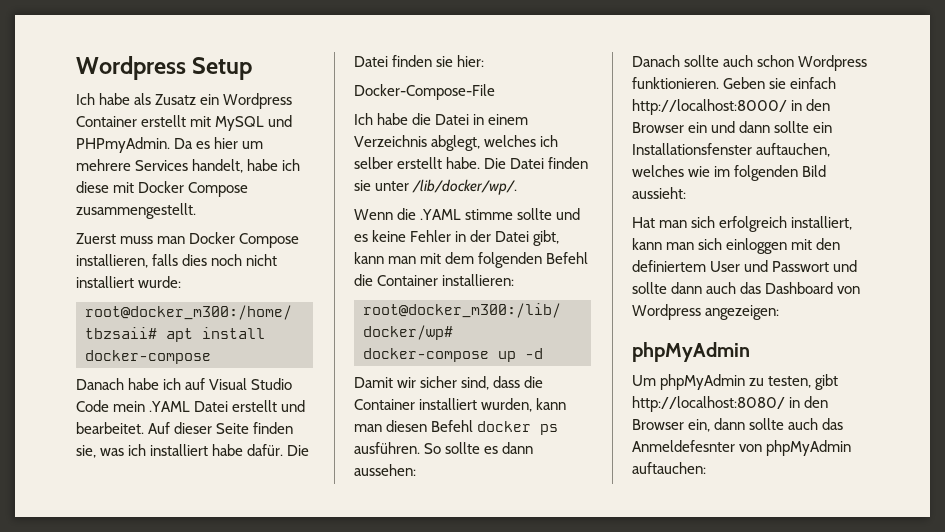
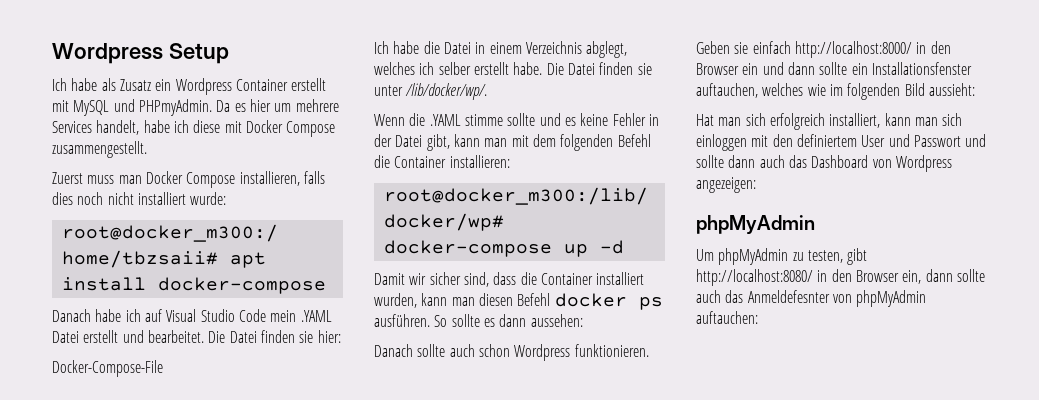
- Auf dieser Seite finden sie, was ich installiert habe dafür.

